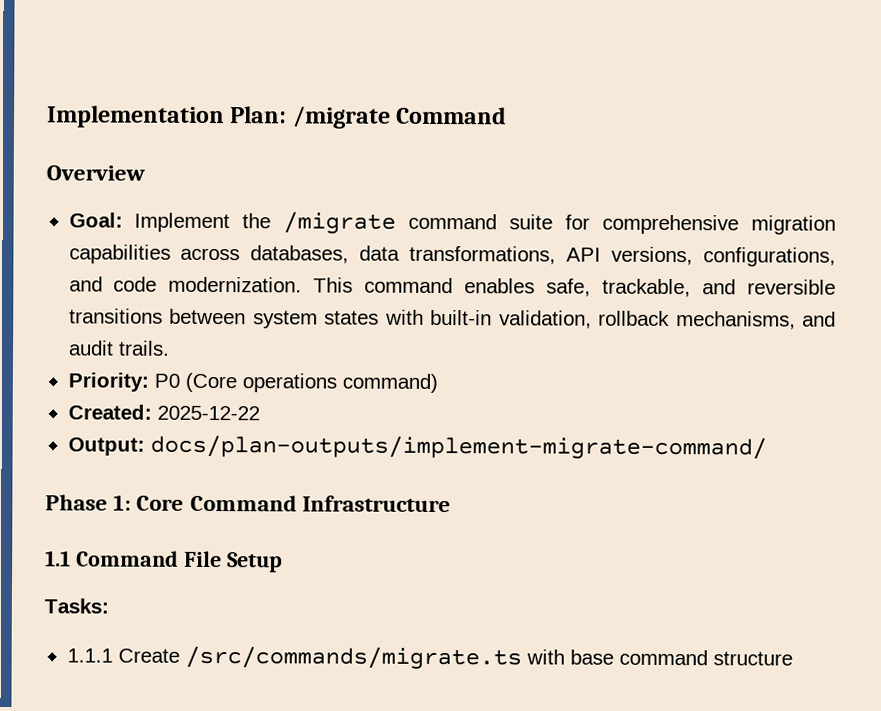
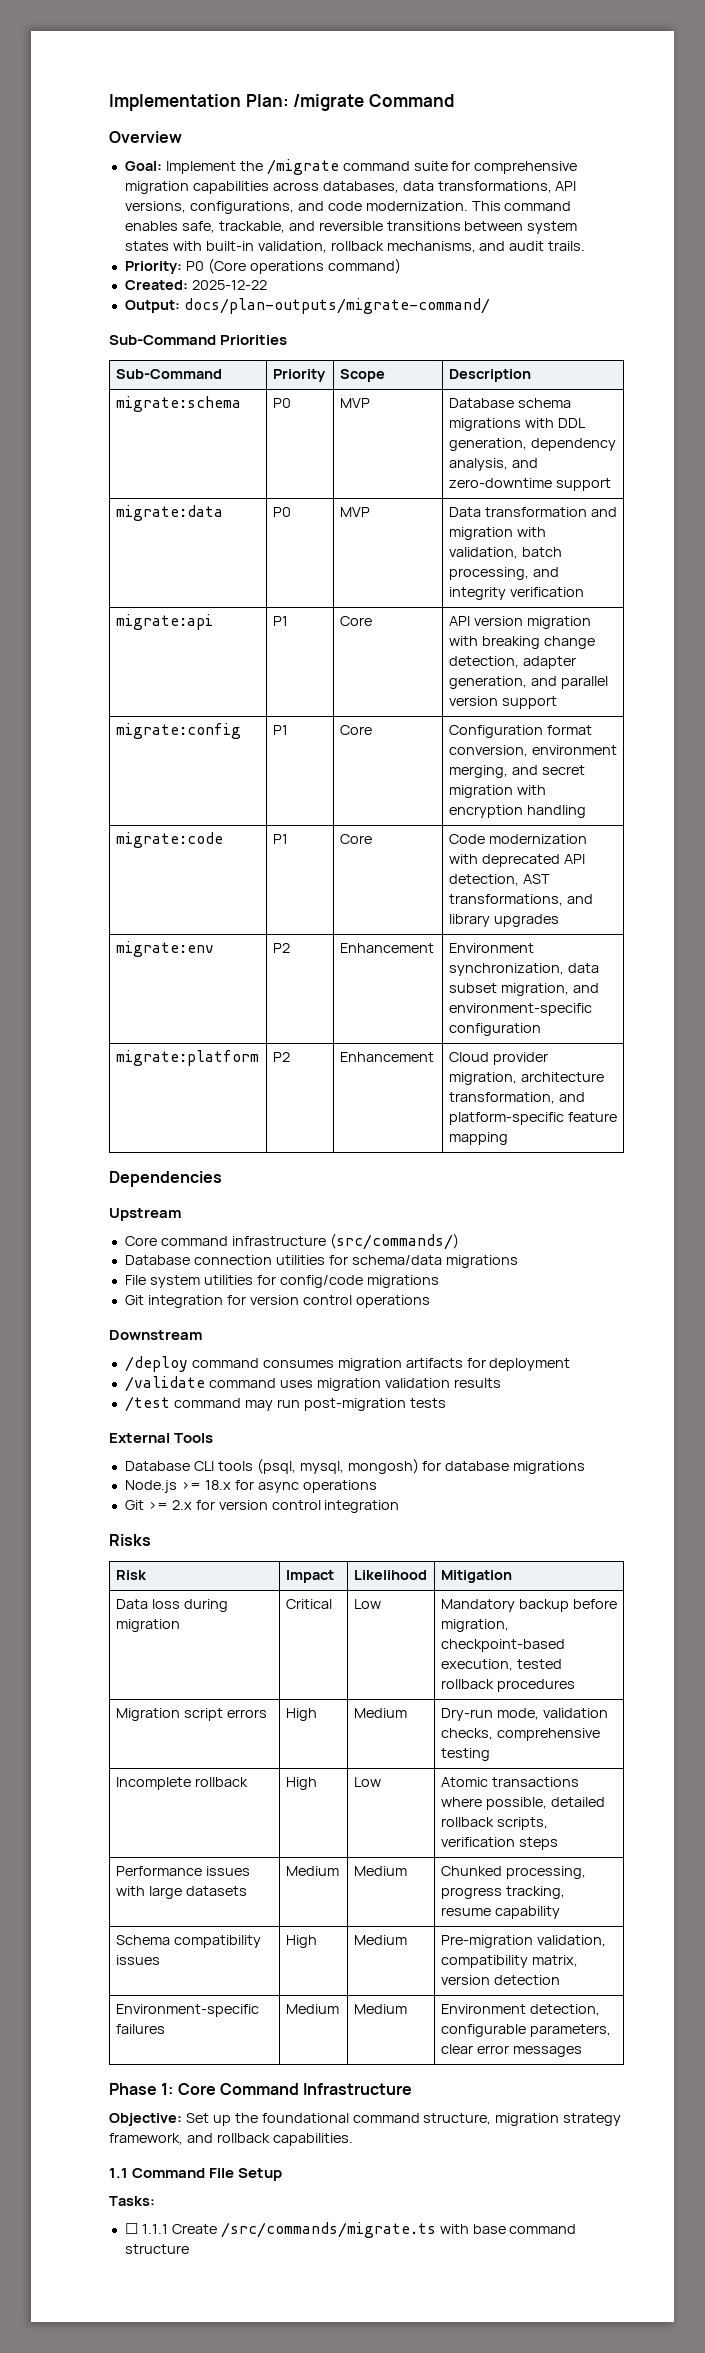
- Output: docs/plan-outputs/implement-migrate-command/
+ Output: docs/plan-outputs/migrate-command/
+ Sub-Command Priorities
+ Sub-Command | Priority | Scope | Description
+ migrate:schema | P0 | MVP | Database schema migrations with DDL generation, dependency analysis, and zero-downtime support
+ migrate:data | P0 | MVP | Data transformation and migration with validation, batch processing, and integrity verification
+ migrate:api | P1 | Core | API version migration with breaking change detection, adapter generation, and parallel version support
+ migrate:config | P1 | Core | Configuration format conversion, environment merging, and secret migration with encryption handling
+ migrate:code | P1 | Core | Code modernization with deprecated API detection, AST transformations, and library upgrades
+ migrate:env | P2 | Enhancement | Environment synchronization, data subset migration, and environment-specific configuration
+ migrate:platform | P2 | Enhancement | Cloud provider migration, architecture transformation, and platform-specific feature mapping
+ Dependencies
+ Upstream
+ Core command infrastructure (src/commands/)
+ Database connection utilities for schema/data migrations
+ File system utilities for config/code migrations
+ Git integration for version control operations
+ Downstream
+ /deploy command consumes migration artifacts for deployment
+ /validate command uses migration validation results
+ /test command may run post-migration tests
+ External Tools
+ Database CLI tools (psql, mysql, mongosh) for database migrations
+ Node.js >= 18.x for async operations
+ Git >= 2.x for version control integration
+ Risks
+ Risk | Impact | Likelihood | Mitigation
+ Data loss during migration | Critical | Low | Mandatory backup before migration, checkpoint-based execution, tested rollback procedures
+ Migration script errors | High | Medium | Dry-run mode, validation checks, comprehensive testing
+ Incomplete rollback | High | Low | Atomic transactions where possible, detailed rollback scripts, verification steps
+ Performance issues with large datasets | Medium | Medium | Chunked processing, progress tracking, resume capability
+ Schema compatibility issues | High | Medium | Pre-migration validation, compatibility matrix, version detection
+ Environment-specific failures | Medium | Medium | Environment detection, configurable parameters, clear error messages
+ Objective: Set up the foundational command structure, migration strategy framework, and rollback capabilities.
- 1.1.1 Create /src/commands/migrate.ts with base command structure
+ ☐ 1.1.1 Create /src/commands/migrate.ts with base command structure

